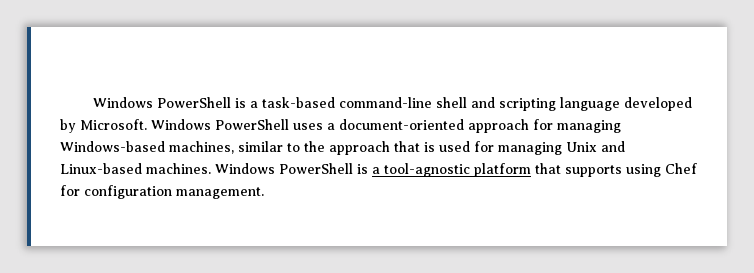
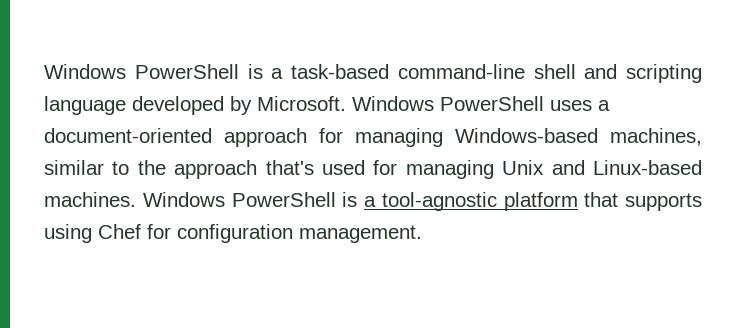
- Windows PowerShell uses a document-oriented approach for managing Windows-based machines, similar to the approach that is used for managing Unix and Linux-based machines.
+ Windows PowerShell uses a document-oriented approach for managing Windows-based machines, similar to the approach that's used for managing Unix and Linux-based machines.

